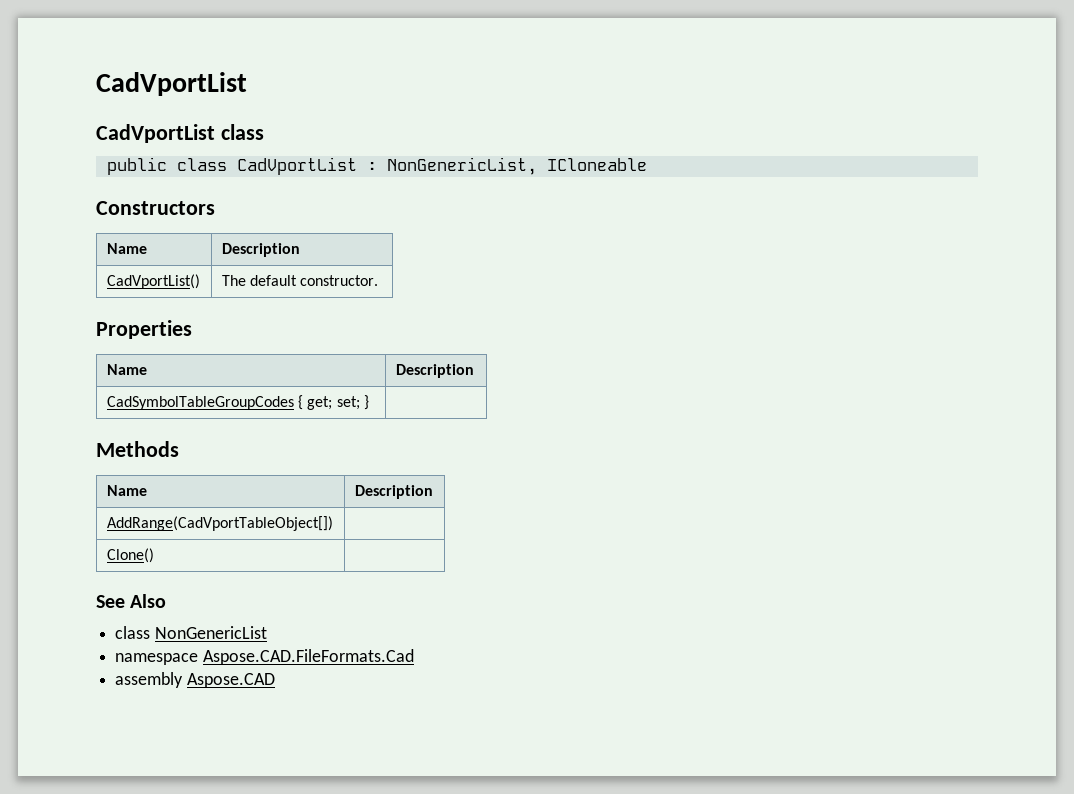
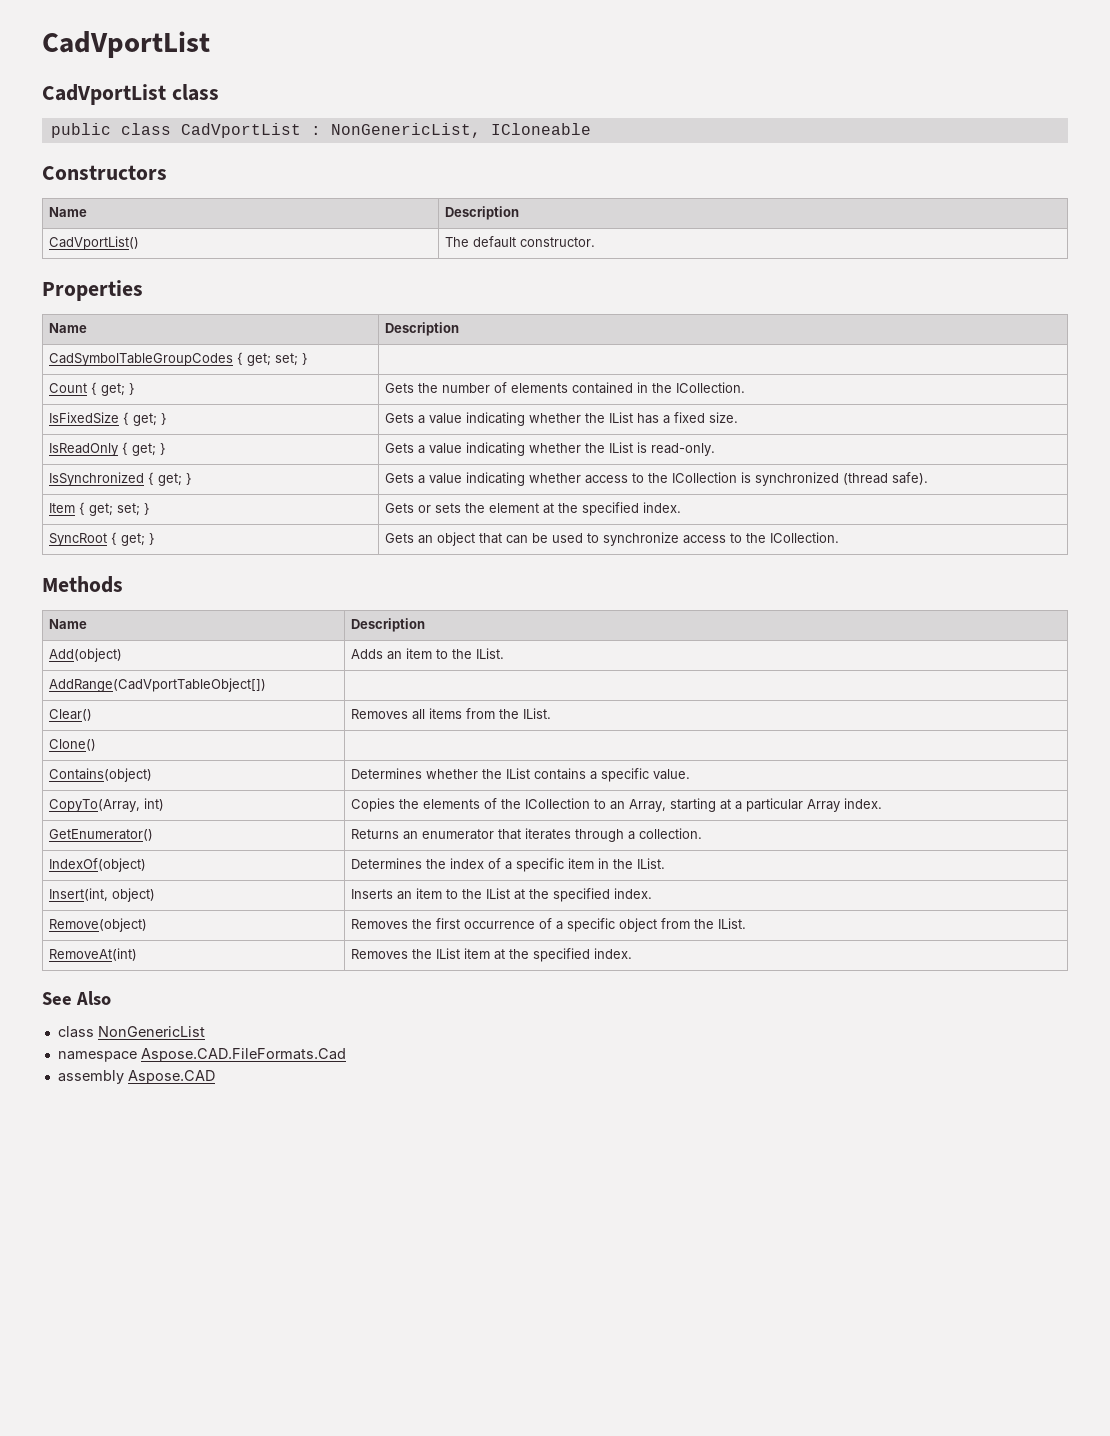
+ Count { get; } | Gets the number of elements contained in the ICollection.
+ IsFixedSize { get; } | Gets a value indicating whether the IList has a fixed size.
+ IsReadOnly { get; } | Gets a value indicating whether the IList is read-only.
+ IsSynchronized { get; } | Gets a value indicating whether access to the ICollection is synchronized (thread safe).
+ Item { get; set; } | Gets or sets the element at the specified index.
+ SyncRoot { get; } | Gets an object that can be used to synchronize access to the ICollection.
  Methods
  Name | Description
+ Add(object) | Adds an item to the IList.
  AddRange(CadVportTableObject[]) |
+ Clear() | Removes all items from the IList.
  Clone() |
+ Contains(object) | Determines whether the IList contains a specific value.
+ CopyTo(Array, int) | Copies the elements of the ICollection to an Array, starting at a particular Array index.
+ GetEnumerator() | Returns an enumerator that iterates through a collection.
+ IndexOf(object) | Determines the index of a specific item in the IList.
+ Insert(int, object) | Inserts an item to the IList at the specified index.
+ Remove(object) | Removes the first occurrence of a specific object from the IList.
+ RemoveAt(int) | Removes the IList item at the specified index.

